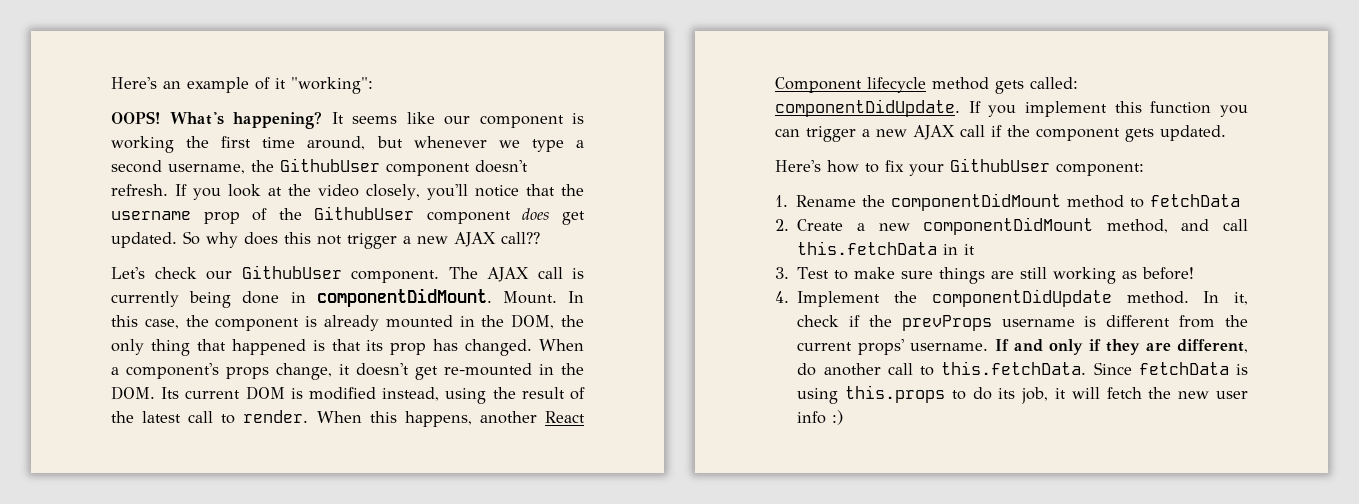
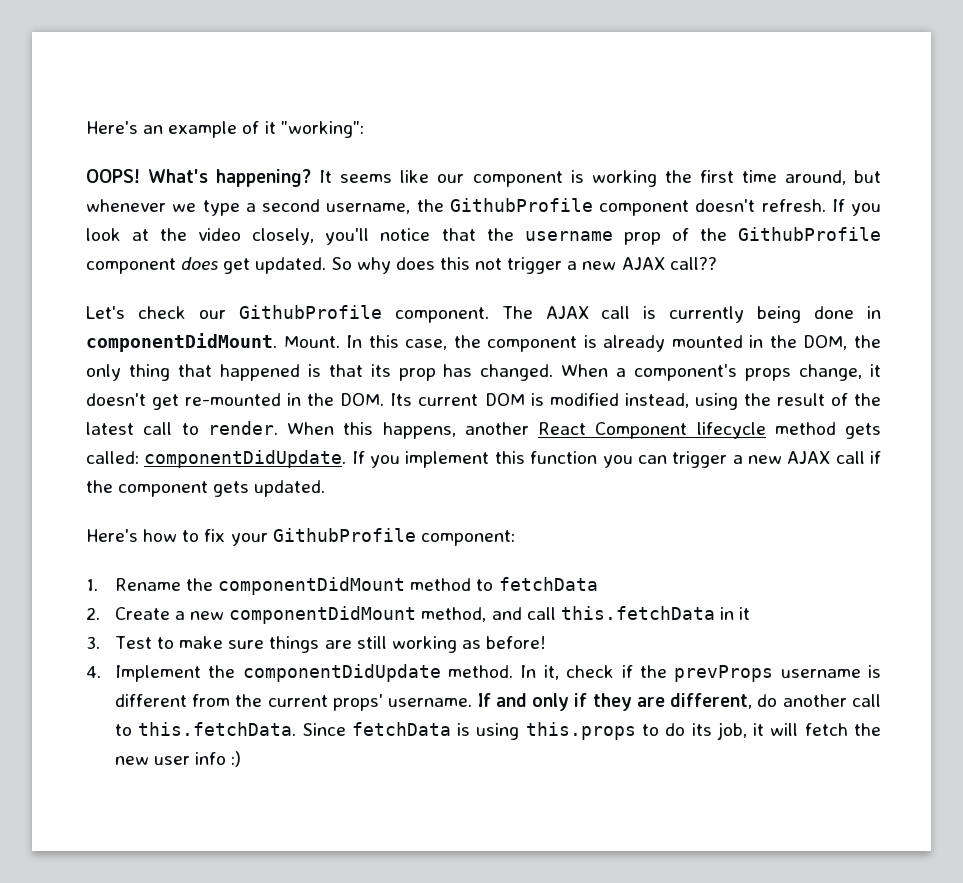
- It seems like our component is working the first time around, but whenever we type a second username, the GithubUser component doesn't refresh.
+ It seems like our component is working the first time around, but whenever we type a second username, the GithubProfile component doesn't refresh.
- If you look at the video closely, you'll notice that the username prop of the GithubUser component does get updated.
+ If you look at the video closely, you'll notice that the username prop of the GithubProfile component does get updated.
- Let's check our GithubUser component.
+ Let's check our GithubProfile component.
- Here's how to fix your GithubUser component:
+ Here's how to fix your GithubProfile component:

